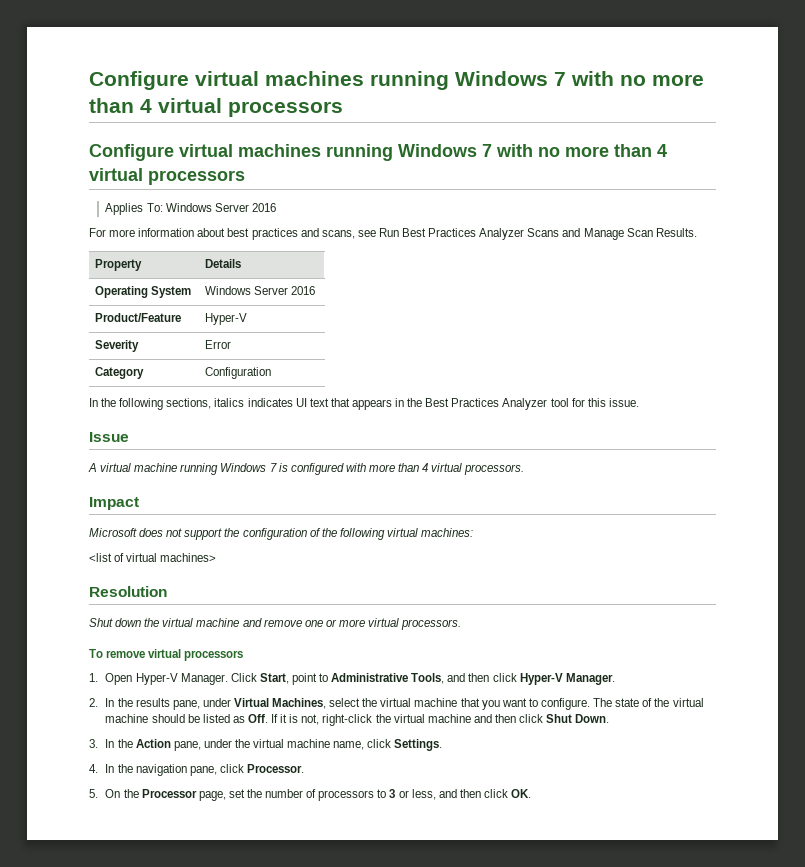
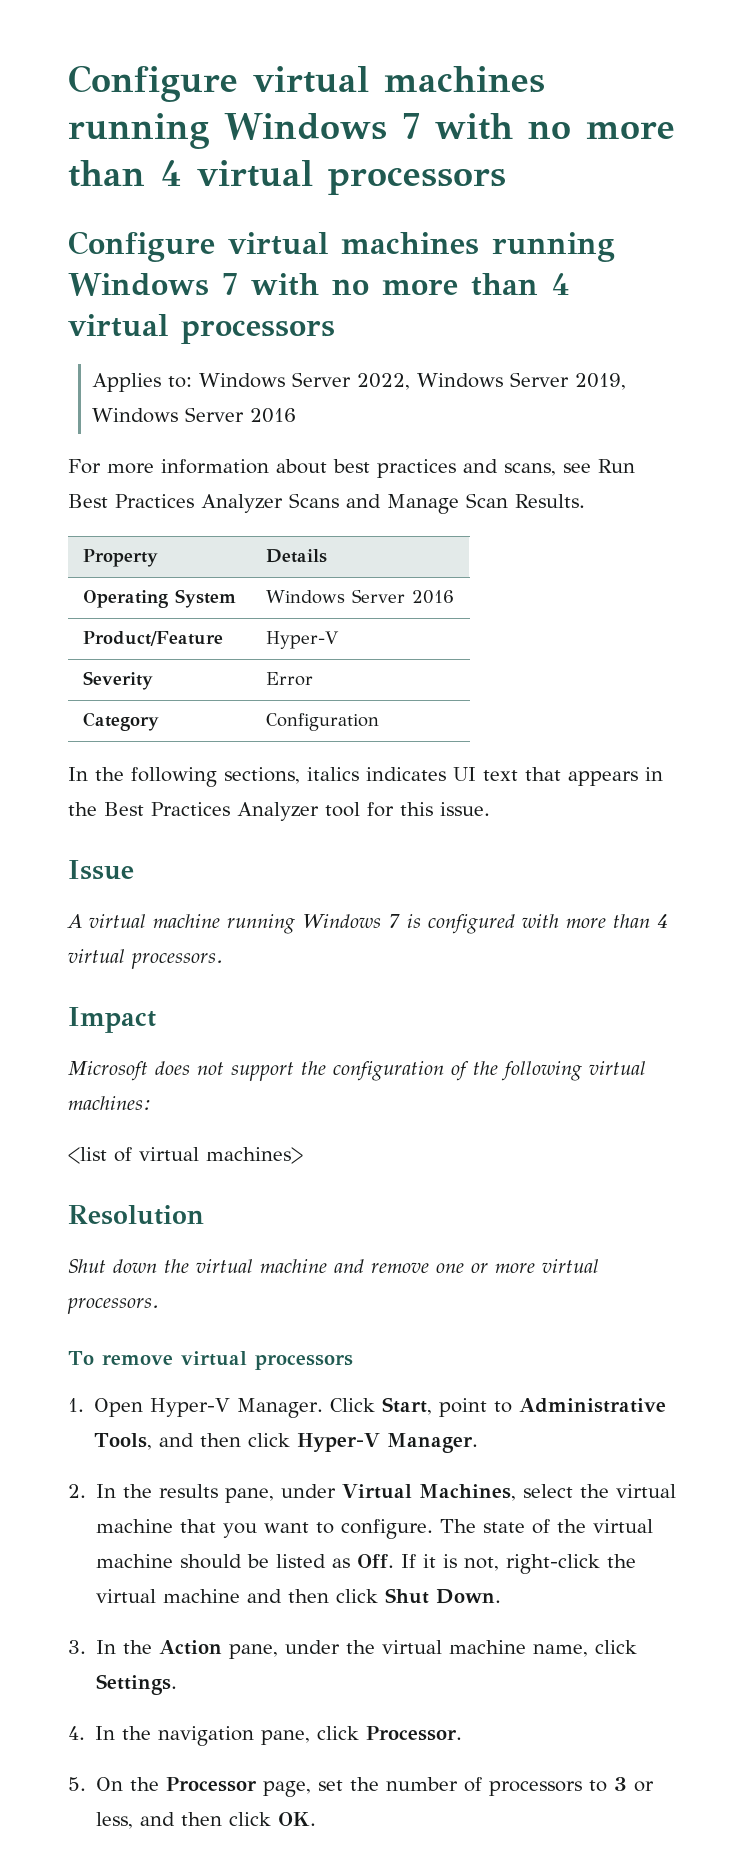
- Applies To: Windows Server 2016
+ Applies to: Windows Server 2022, Windows Server 2019, Windows Server 2016

